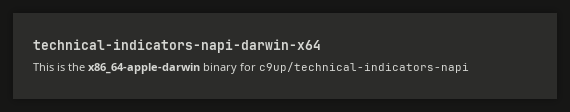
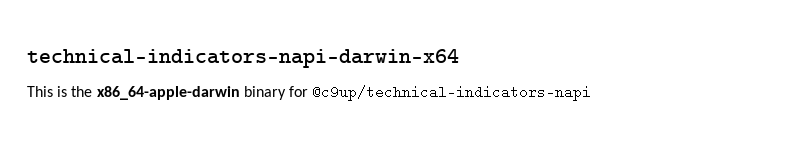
- This is the x86_64-apple-darwin binary for c9up/technical-indicators-napi
+ This is the x86_64-apple-darwin binary for @c9up/technical-indicators-napi

